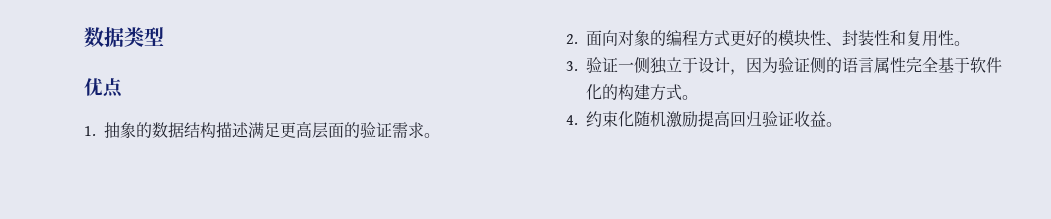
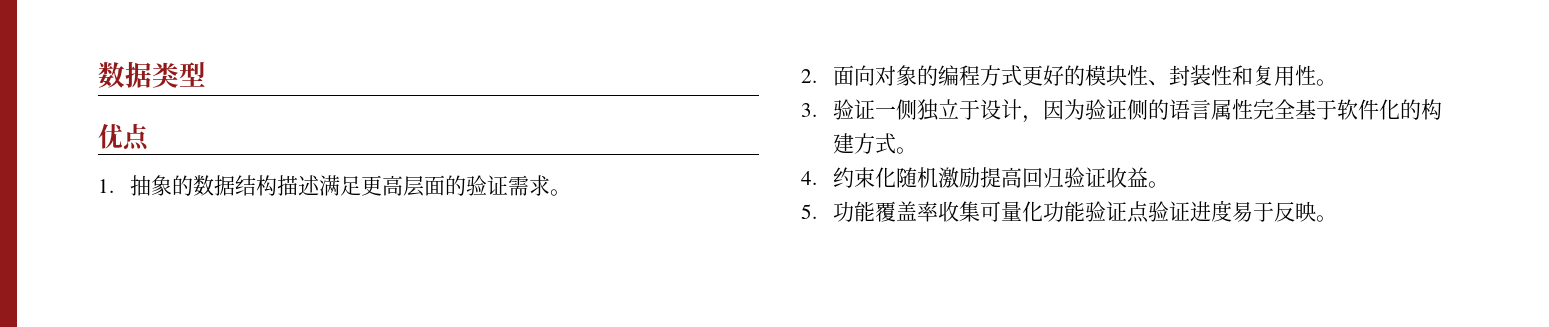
+ 5.功能覆盖率收集可量化功能验证点验证进度易于反映。

